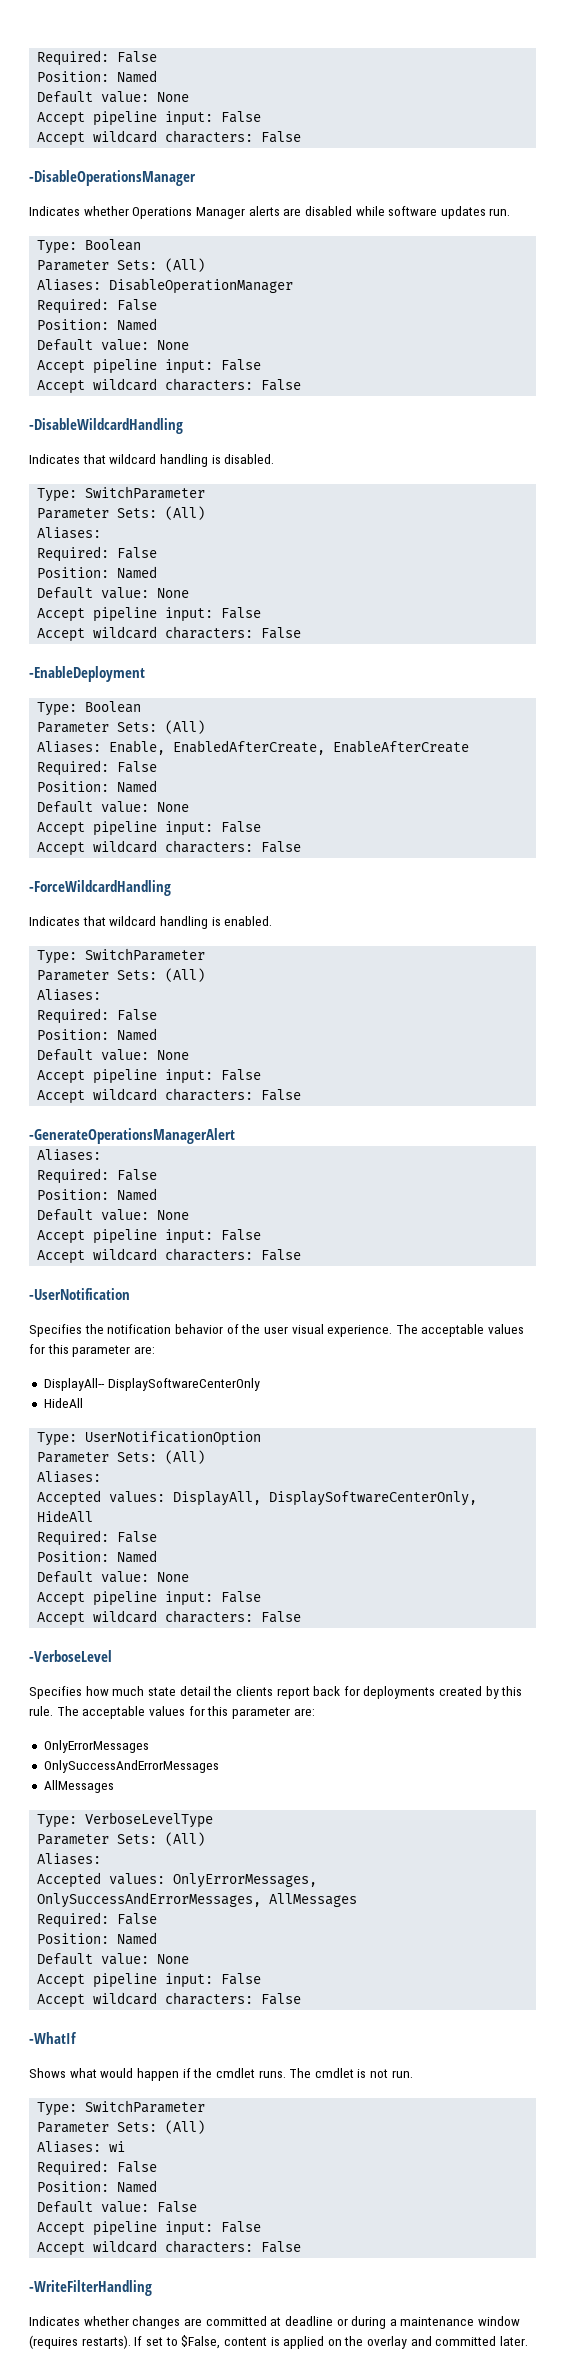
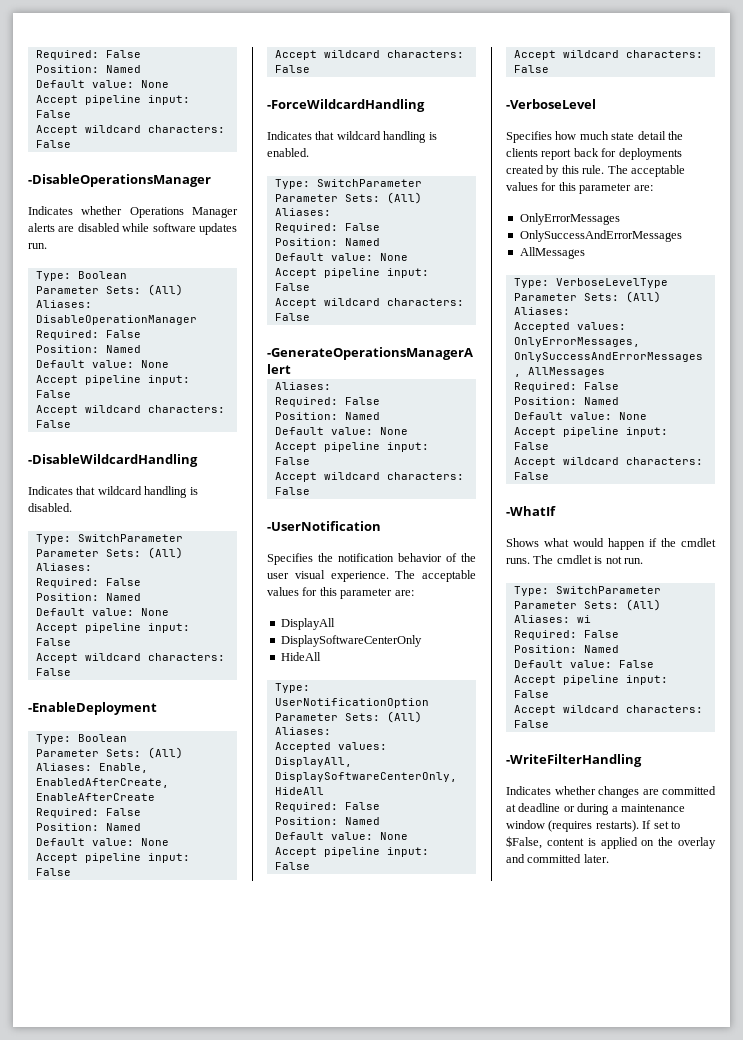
- DisplayAll-- DisplaySoftwareCenterOnly
+ DisplayAll
+ DisplaySoftwareCenterOnly

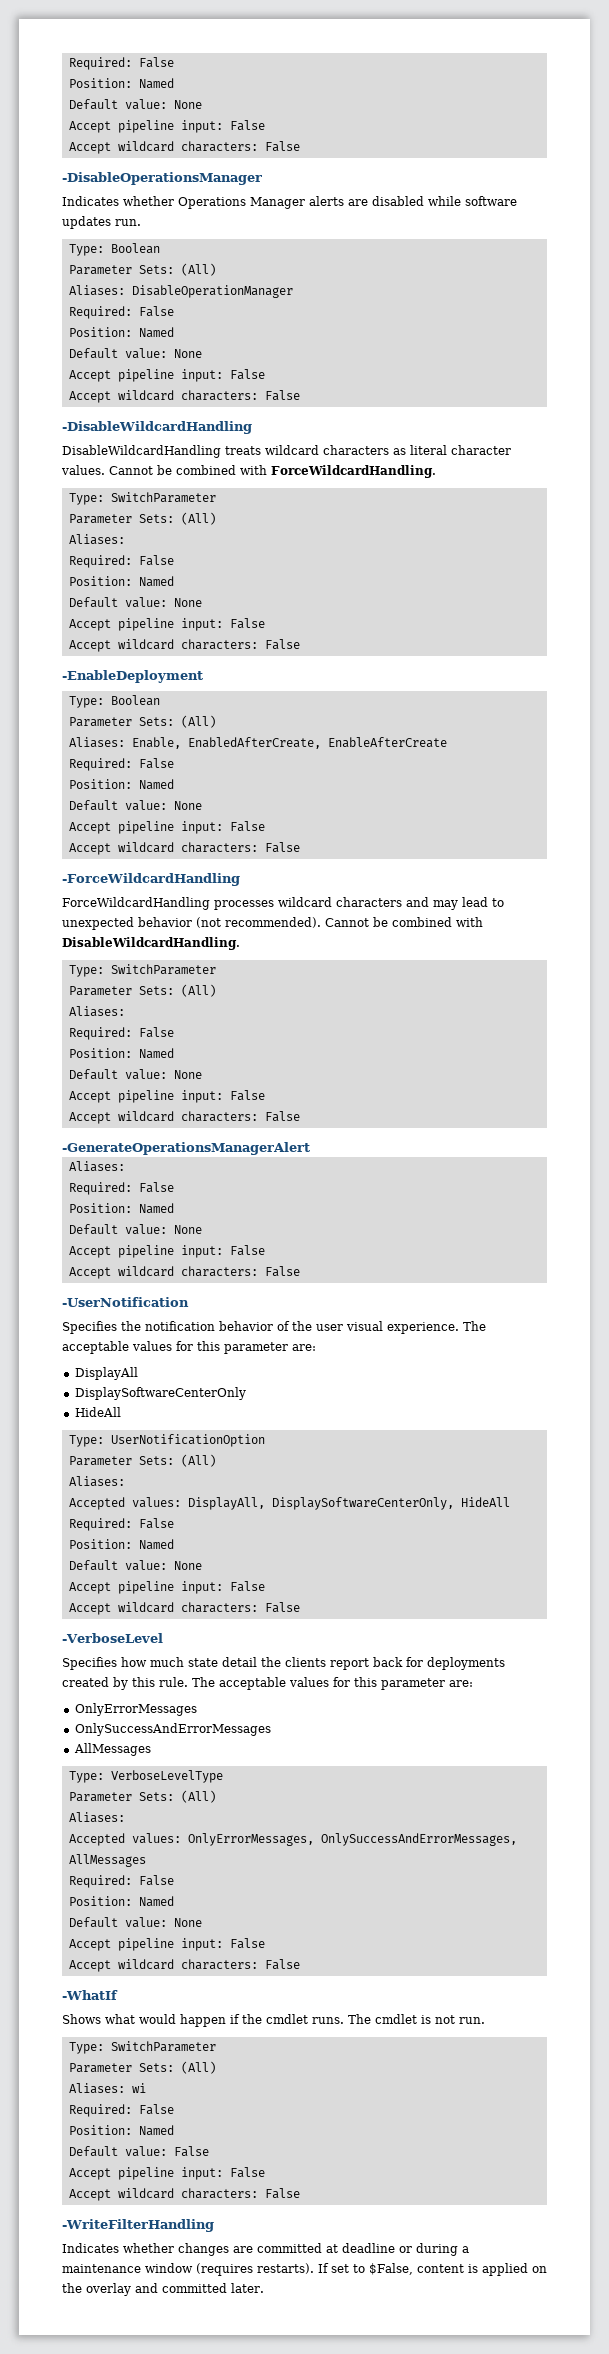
- Indicates that wildcard handling is disabled.
+ DisableWildcardHandling treats wildcard characters as literal character values. Cannot be combined with ForceWildcardHandling.
- Indicates that wildcard handling is enabled.
+ ForceWildcardHandling processes wildcard characters and may lead to unexpected behavior (not recommended). Cannot be combined with DisableWildcardHandling.

